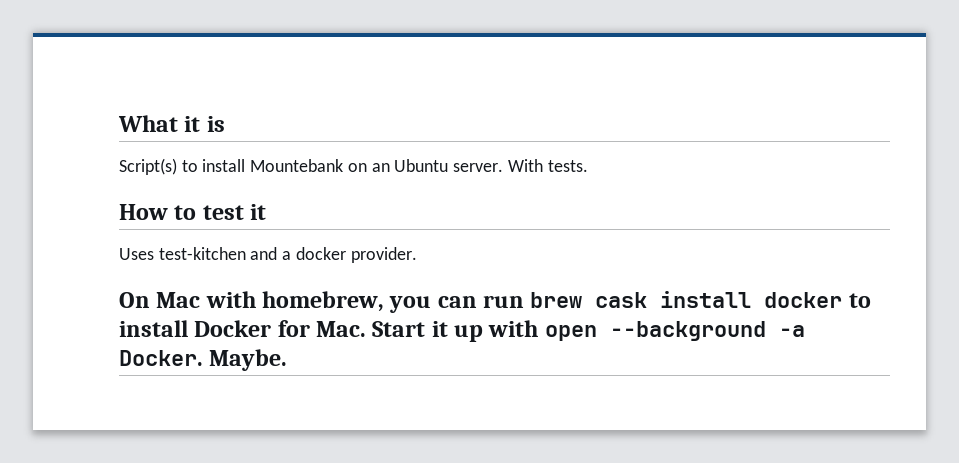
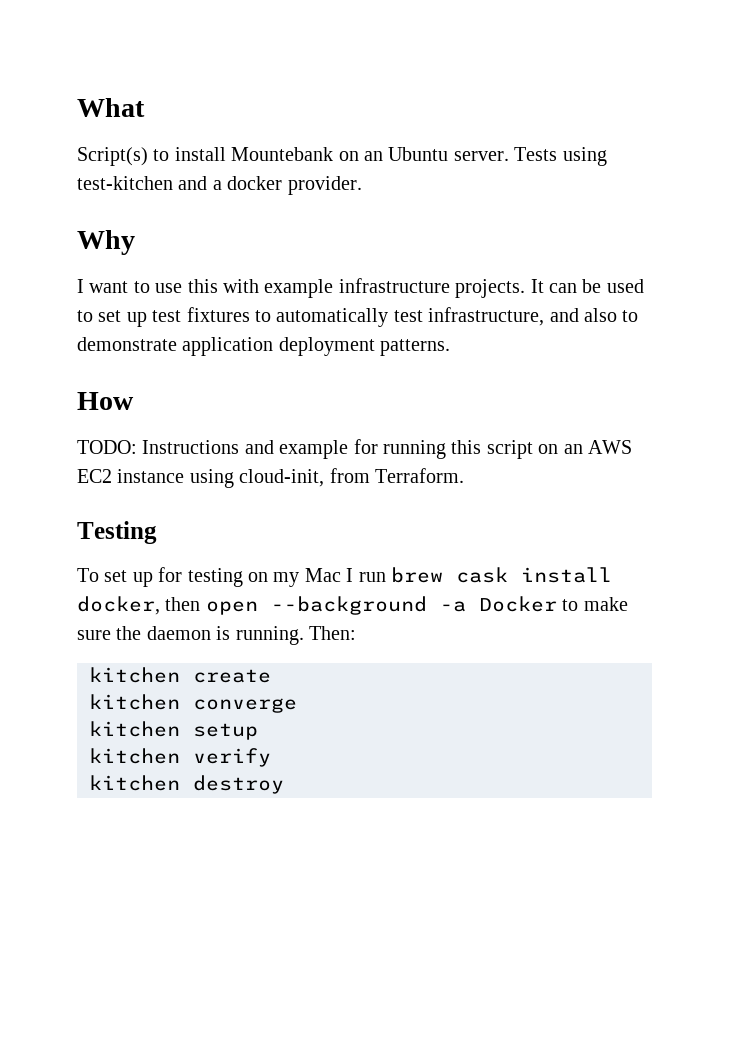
- What it is
+ What
- With tests.
- How to test it
- Uses test-kitchen and a docker provider.
+ Tests using test-kitchen and a docker provider.
- On Mac with homebrew, you can run brew cask install docker to install Docker for Mac. Start it up with open --background -a Docker. Maybe.
+ Why
+ I want to use this with example infrastructure projects. It can be used to set up test fixtures to automatically test infrastructure, and also to demonstrate application deployment patterns.
+ How
+ TODO: Instructions and example for running this script on an AWS EC2 instance using cloud-init, from Terraform.
+ Testing
+ To set up for testing on my Mac I run brew cask install docker, then open --background -a Docker to make sure the daemon is running. Then:
+ kitchen create
+ kitchen converge
+ kitchen setup
+ kitchen verify
+ kitchen destroy

